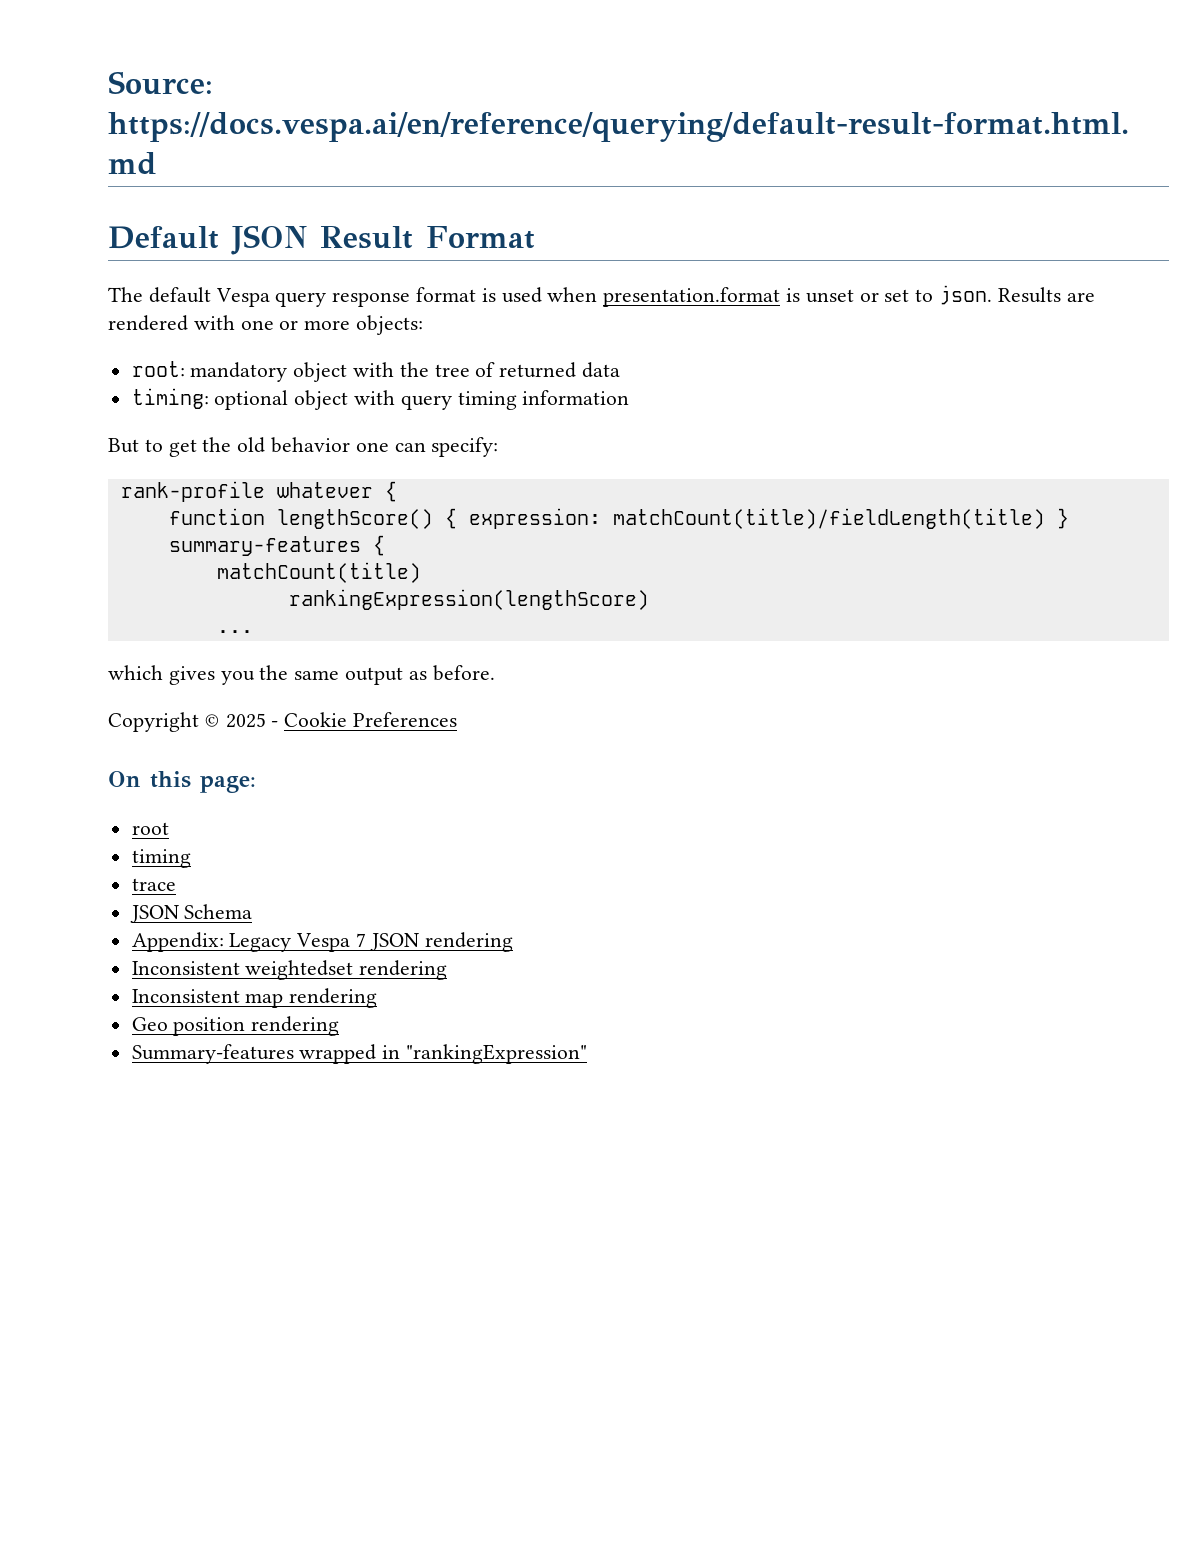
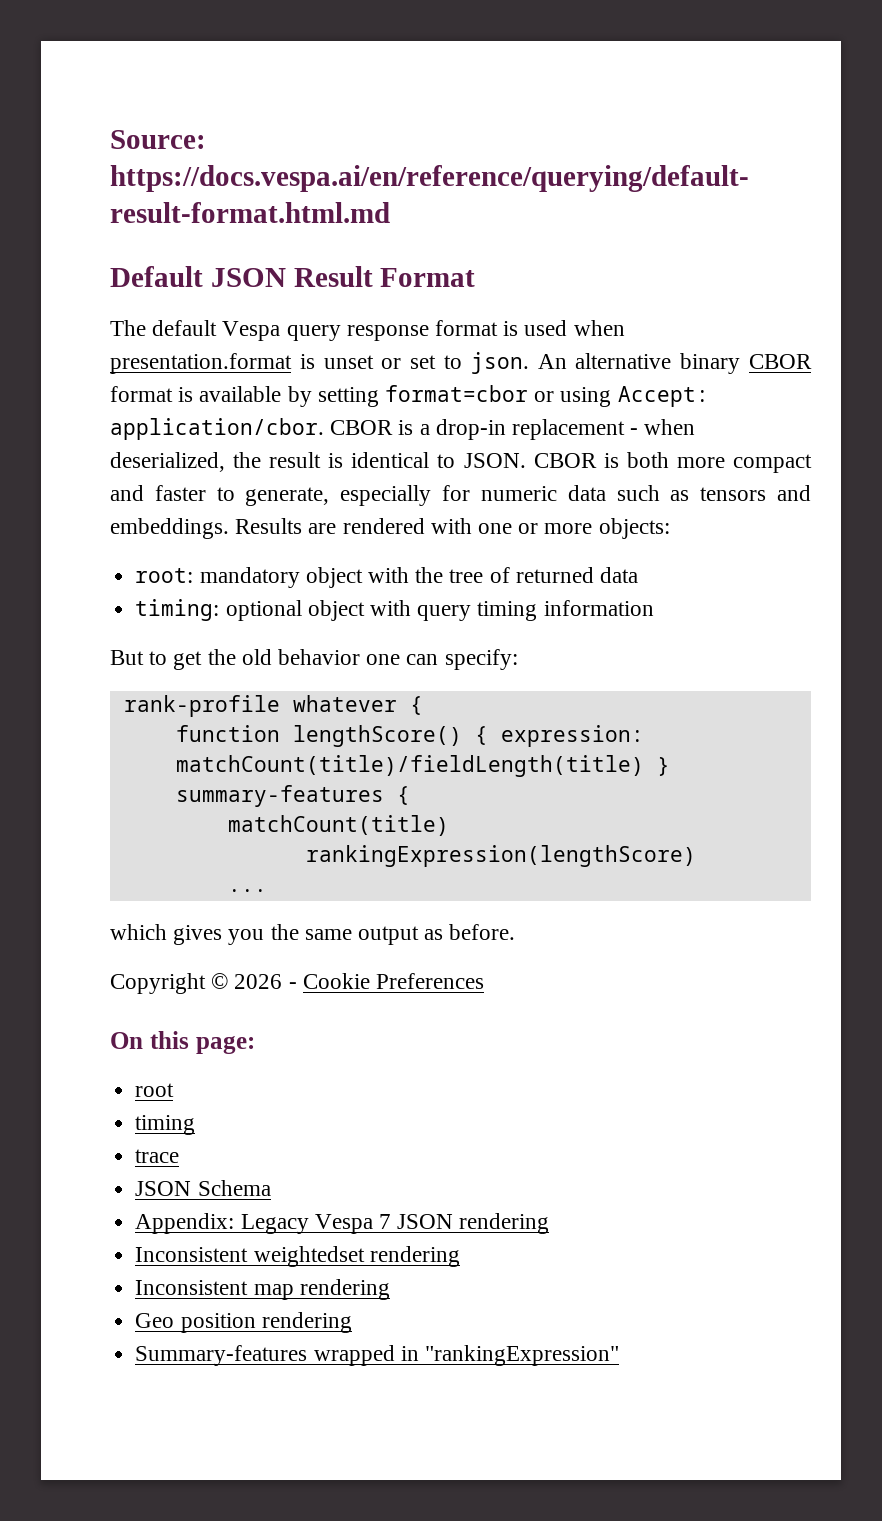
+ An alternative binary CBOR format is available by setting format=cbor or using Accept: application/cbor. CBOR is a drop-in replacement - when deserialized, the result is identical to JSON. CBOR is both more compact and faster to generate, especially for numeric data such as tensors and embeddings.
- Copyright © 2025 - Cookie Preferences
+ Copyright © 2026 - Cookie Preferences

